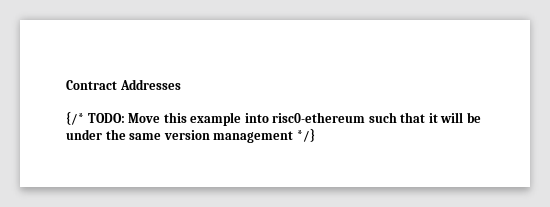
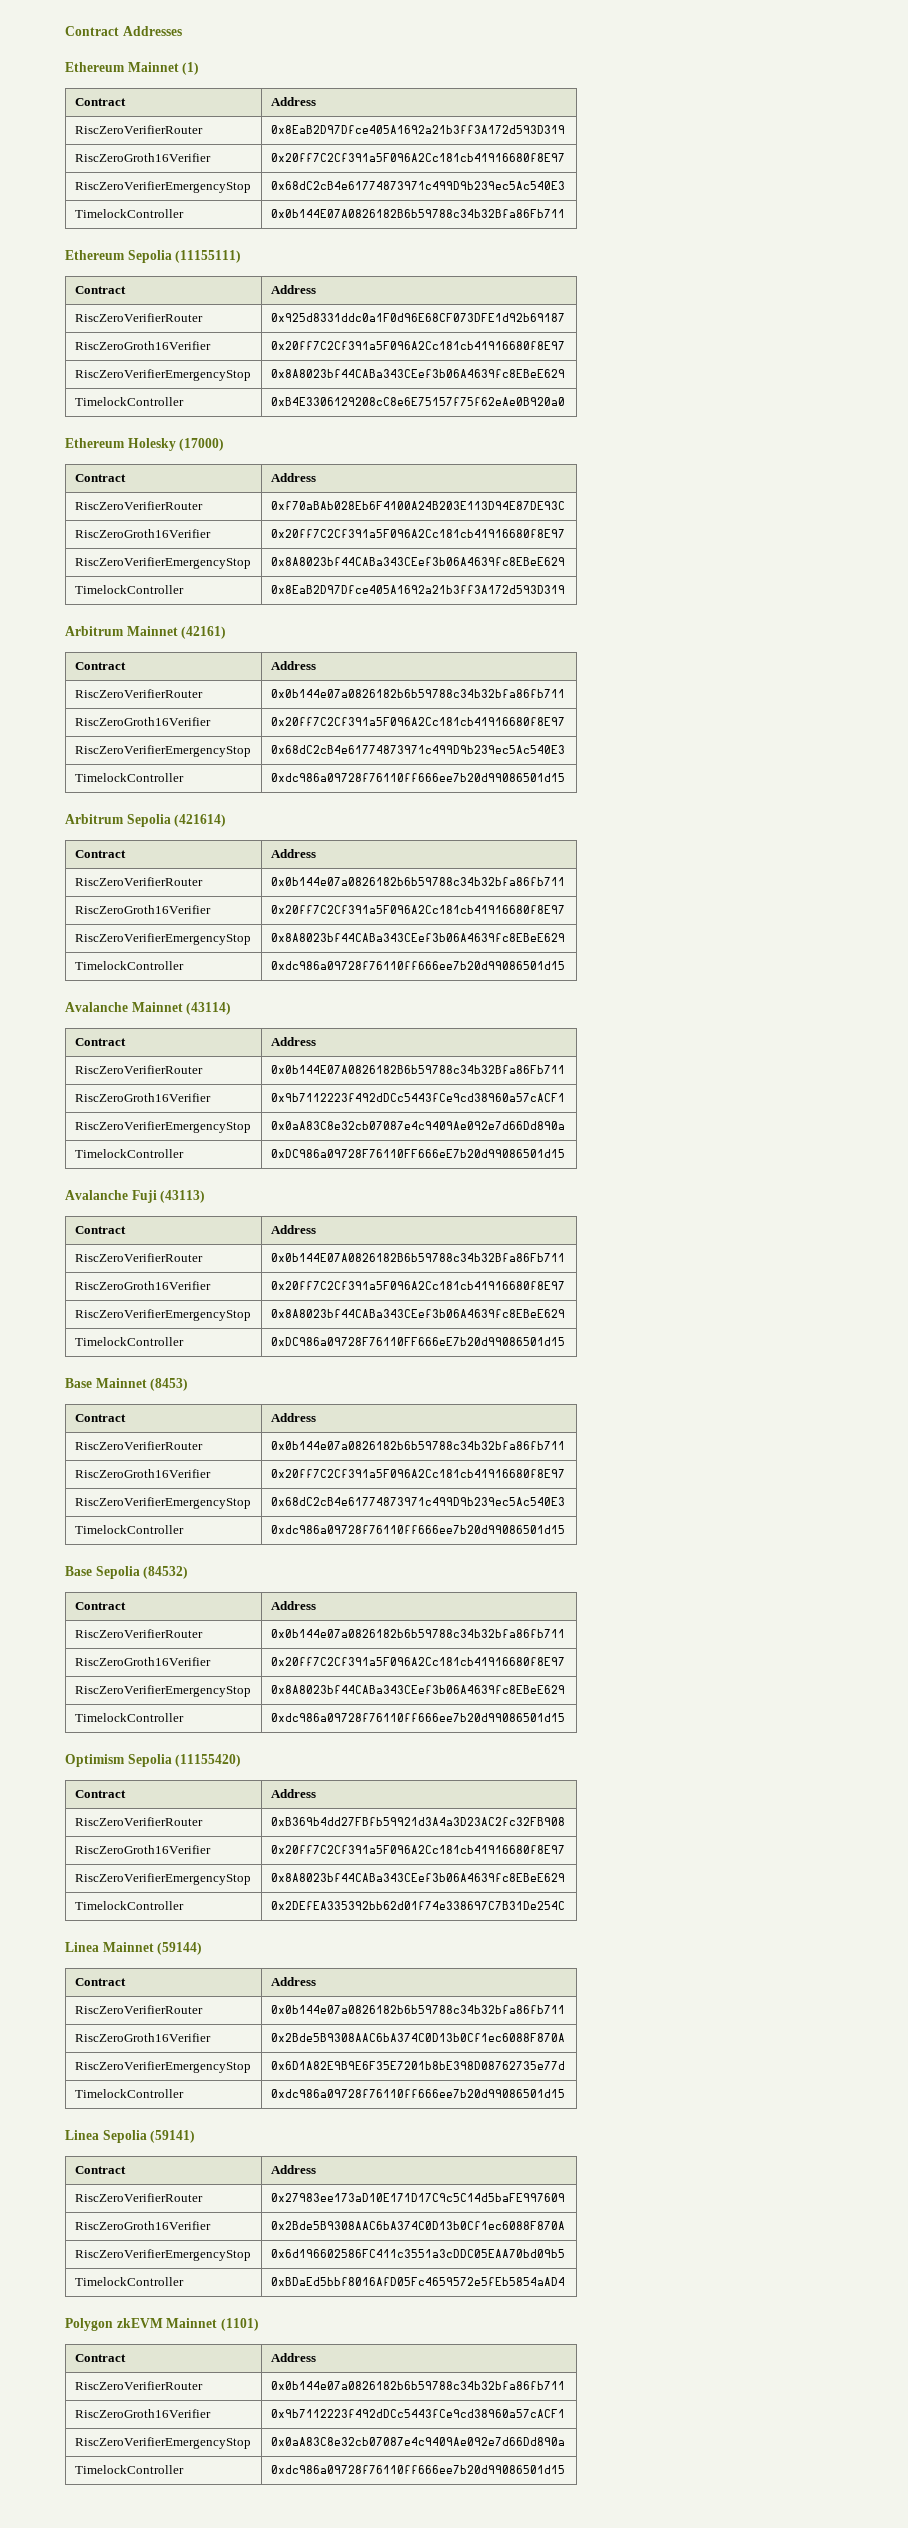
- {/* TODO: Move this example into risc0-ethereum such that it will be under the same version management */}
+ Ethereum Mainnet (1)
+ Contract | Address
+ RiscZeroVerifierRouter | 0x8EaB2D97Dfce405A1692a21b3ff3A172d593D319
+ RiscZeroGroth16Verifier | 0x20ff7C2Cf391a5F096A2Cc181cb41916680f8E97
+ RiscZeroVerifierEmergencyStop | 0x68dC2cB4e61774873971c499D9b239ec5Ac540E3
+ TimelockController | 0x0b144E07A0826182B6b59788c34b32Bfa86Fb711
+ Ethereum Sepolia (11155111)
+ Contract | Address
+ RiscZeroVerifierRouter | 0x925d8331ddc0a1F0d96E68CF073DFE1d92b69187
+ RiscZeroGroth16Verifier | 0x20ff7C2Cf391a5F096A2Cc181cb41916680f8E97
+ RiscZeroVerifierEmergencyStop | 0x8A8023bf44CABa343CEef3b06A4639fc8EBeE629
+ TimelockController | 0xB4E3306129208cC8e6E75157f75f62eAe0B920a0
+ Ethereum Holesky (17000)
+ Contract | Address
+ RiscZeroVerifierRouter | 0xf70aBAb028Eb6F4100A24B203E113D94E87DE93C
+ RiscZeroGroth16Verifier | 0x20ff7C2Cf391a5F096A2Cc181cb41916680f8E97
+ RiscZeroVerifierEmergencyStop | 0x8A8023bf44CABa343CEef3b06A4639fc8EBeE629
+ TimelockController | 0x8EaB2D97Dfce405A1692a21b3ff3A172d593D319
+ Arbitrum Mainnet (42161)
+ Contract | Address
+ RiscZeroVerifierRouter | 0x0b144e07a0826182b6b59788c34b32bfa86fb711
+ RiscZeroGroth16Verifier | 0x20ff7C2Cf391a5F096A2Cc181cb41916680f8E97
+ RiscZeroVerifierEmergencyStop | 0x68dC2cB4e61774873971c499D9b239ec5Ac540E3
+ TimelockController | 0xdc986a09728f76110ff666ee7b20d99086501d15
+ Arbitrum Sepolia (421614)
+ Contract | Address
+ RiscZeroVerifierRouter | 0x0b144e07a0826182b6b59788c34b32bfa86fb711
+ RiscZeroGroth16Verifier | 0x20ff7C2Cf391a5F096A2Cc181cb41916680f8E97
+ RiscZeroVerifierEmergencyStop | 0x8A8023bf44CABa343CEef3b06A4639fc8EBeE629
+ TimelockController | 0xdc986a09728f76110ff666ee7b20d99086501d15
+ Avalanche Mainnet (43114)
+ Contract | Address
+ RiscZeroVerifierRouter | 0x0b144E07A0826182B6b59788c34b32Bfa86Fb711
+ RiscZeroGroth16Verifier | 0x9b7112223f492dDCc5443fCe9cd38960a57cACF1
+ RiscZeroVerifierEmergencyStop | 0x0aA83C8e32cb07087e4c9409Ae092e7d66Dd890a
+ TimelockController | 0xDC986a09728F76110FF666eE7b20d99086501d15
+ Avalanche Fuji (43113)
+ Contract | Address
+ RiscZeroVerifierRouter | 0x0b144E07A0826182B6b59788c34b32Bfa86Fb711
+ RiscZeroGroth16Verifier | 0x20ff7C2Cf391a5F096A2Cc181cb41916680f8E97
+ RiscZeroVerifierEmergencyStop | 0x8A8023bf44CABa343CEef3b06A4639fc8EBeE629
+ TimelockController | 0xDC986a09728F76110FF666eE7b20d99086501d15
+ Base Mainnet (8453)
+ Contract | Address
+ RiscZeroVerifierRouter | 0x0b144e07a0826182b6b59788c34b32bfa86fb711
+ RiscZeroGroth16Verifier | 0x20ff7C2Cf391a5F096A2Cc181cb41916680f8E97
+ RiscZeroVerifierEmergencyStop | 0x68dC2cB4e61774873971c499D9b239ec5Ac540E3
+ TimelockController | 0xdc986a09728f76110ff666ee7b20d99086501d15
+ Base Sepolia (84532)
+ Contract | Address
+ RiscZeroVerifierRouter | 0x0b144e07a0826182b6b59788c34b32bfa86fb711
+ RiscZeroGroth16Verifier | 0x20ff7C2Cf391a5F096A2Cc181cb41916680f8E97
+ RiscZeroVerifierEmergencyStop | 0x8A8023bf44CABa343CEef3b06A4639fc8EBeE629
+ TimelockController | 0xdc986a09728f76110ff666ee7b20d99086501d15
+ Optimism Sepolia (11155420)
+ Contract | Address
+ RiscZeroVerifierRouter | 0xB369b4dd27FBfb59921d3A4a3D23AC2fc32FB908
+ RiscZeroGroth16Verifier | 0x20ff7C2Cf391a5F096A2Cc181cb41916680f8E97
+ RiscZeroVerifierEmergencyStop | 0x8A8023bf44CABa343CEef3b06A4639fc8EBeE629
+ TimelockController | 0x2DEfEA335392bb62d01f74e338697C7B31De254C
+ Linea Mainnet (59144)
+ Contract | Address
+ RiscZeroVerifierRouter | 0x0b144e07a0826182b6b59788c34b32bfa86fb711
+ RiscZeroGroth16Verifier | 0x2Bde5B9308AAC6bA374C0D13b0Cf1ec6088F870A
+ RiscZeroVerifierEmergencyStop | 0x6D1A82E9B9E6F35E7201b8bE398D08762735e77d
+ TimelockController | 0xdc986a09728f76110ff666ee7b20d99086501d15
+ Linea Sepolia (59141)
+ Contract | Address
+ RiscZeroVerifierRouter | 0x27983ee173aD10E171D17C9c5C14d5baFE997609
+ RiscZeroGroth16Verifier | 0x2Bde5B9308AAC6bA374C0D13b0Cf1ec6088F870A
+ RiscZeroVerifierEmergencyStop | 0x6d196602586FC411c3551a3cDDC05EAA70bd09b5
+ TimelockController | 0xBDaEd5bbf8016AfD05Fc4659572e5fEb5854aAD4
+ Polygon zkEVM Mainnet (1101)
+ Contract | Address
+ RiscZeroVerifierRouter | 0x0b144e07a0826182b6b59788c34b32bfa86fb711
+ RiscZeroGroth16Verifier | 0x9b7112223f492dDCc5443fCe9cd38960a57cACF1
+ RiscZeroVerifierEmergencyStop | 0x0aA83C8e32cb07087e4c9409Ae092e7d66Dd890a
+ TimelockController | 0xdc986a09728f76110ff666ee7b20d99086501d15

